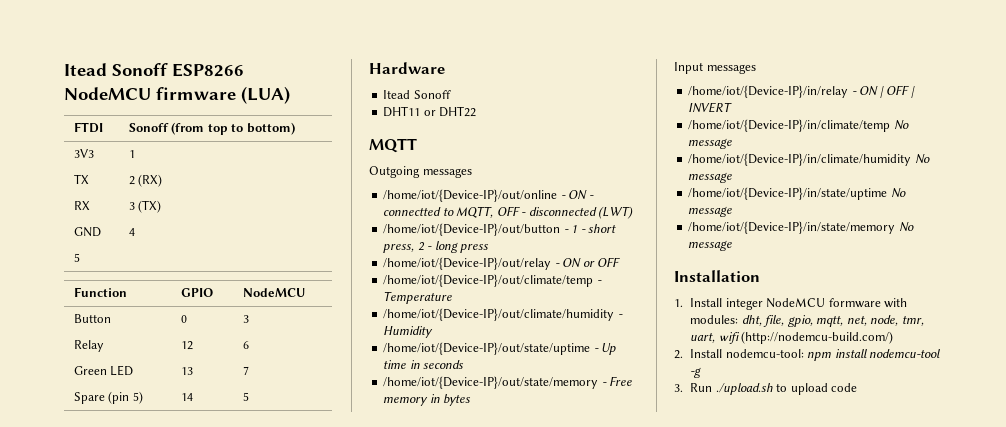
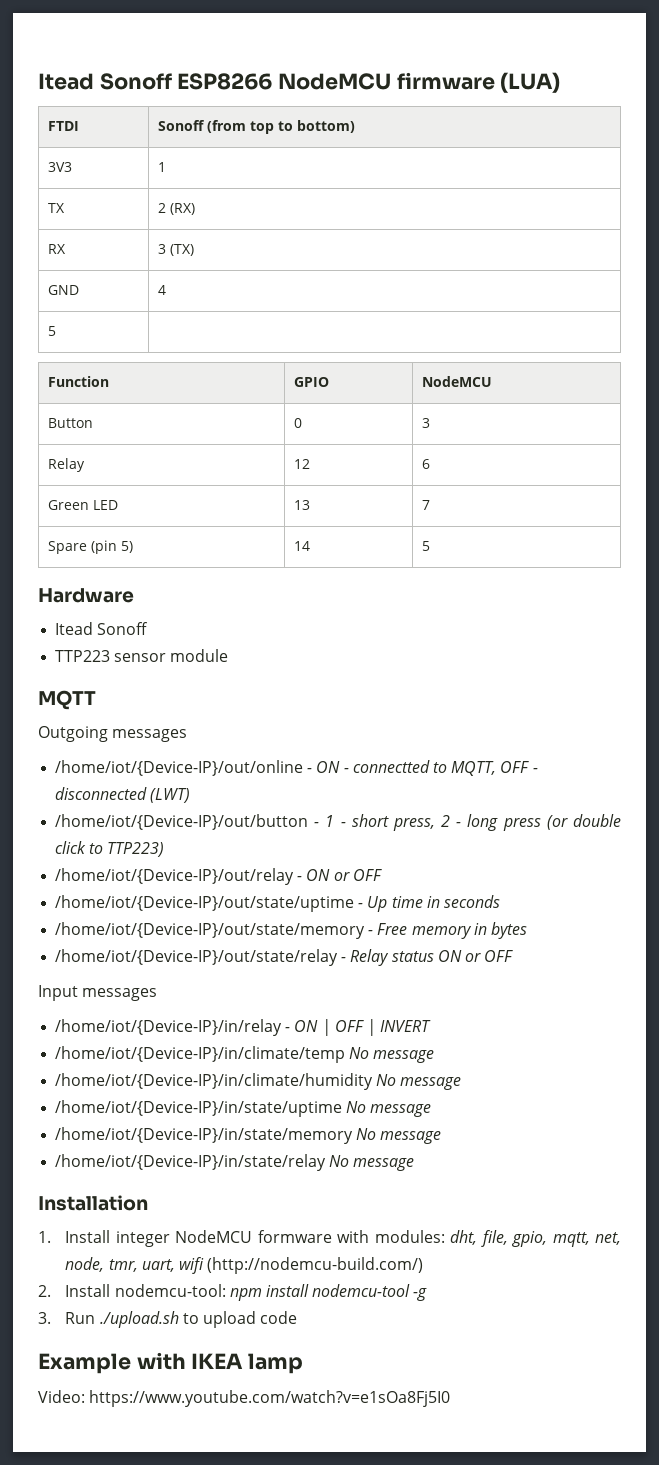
- DHT11 or DHT22
+ TTP223 sensor module
- /home/iot/{Device-IP}/out/button - 1 - short press, 2 - long press
+ /home/iot/{Device-IP}/out/button - 1 - short press, 2 - long press (or double click to TTP223)
- /home/iot/{Device-IP}/out/climate/temp - Temperature
- /home/iot/{Device-IP}/out/climate/humidity - Humidity
+ /home/iot/{Device-IP}/out/state/relay - Relay status ON or OFF
+ /home/iot/{Device-IP}/in/state/relay No message
+ Example with IKEA lamp
+ Video: https://www.youtube.com/watch?v=e1sOa8Fj5I0

